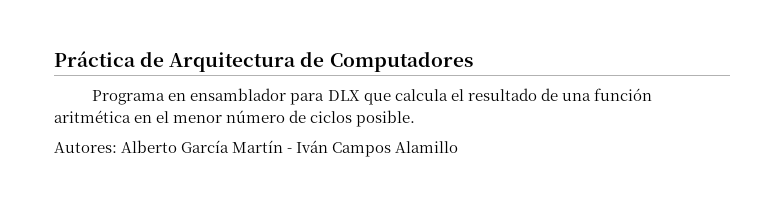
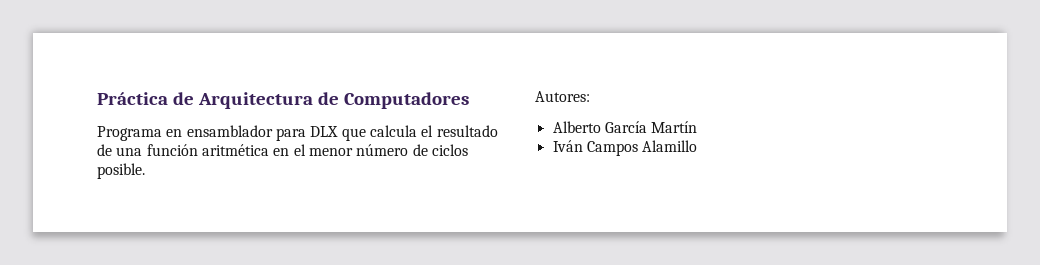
- Autores: Alberto García Martín - Iván Campos Alamillo
+ Autores:
+ Alberto García Martín
+ Iván Campos Alamillo

